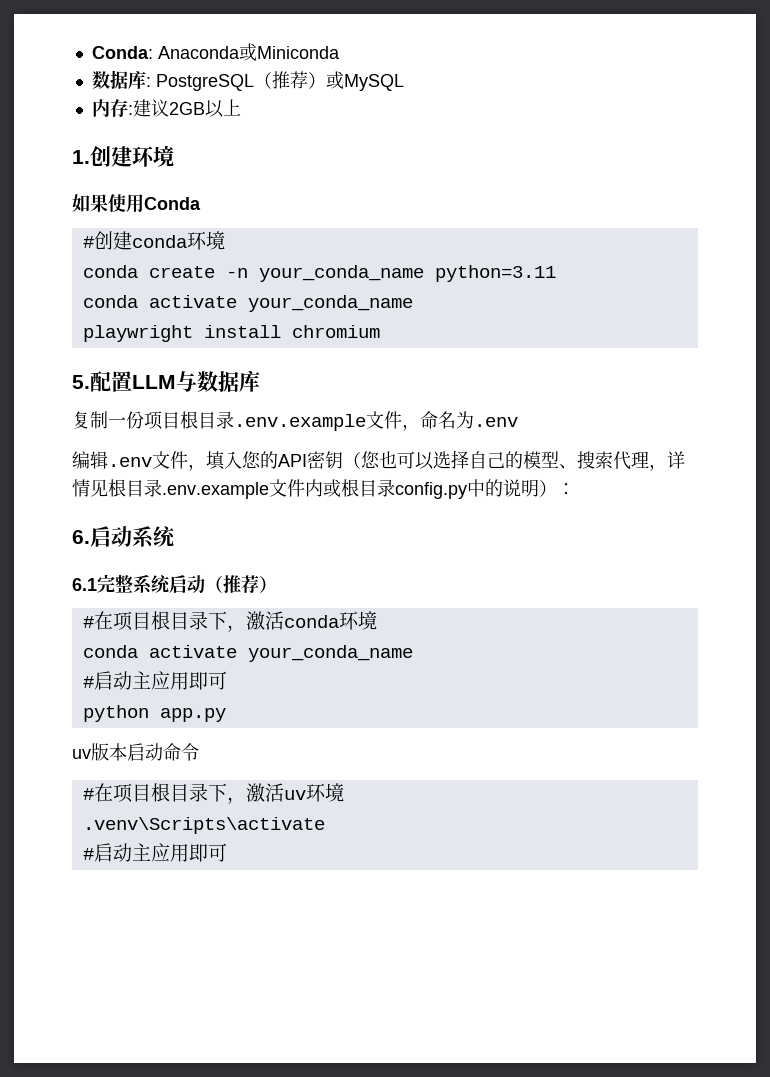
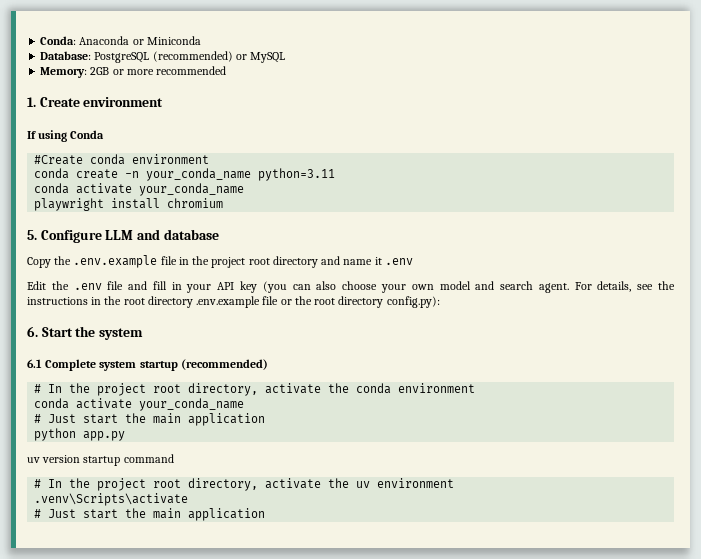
- Conda: Anaconda或Miniconda
+ Conda: Anaconda or Miniconda
- 数据库: PostgreSQL（推荐）或MySQL
- 内存:建议2GB以上
- 1.创建环境
- 如果使用Conda
- #创建conda环境
+ Database: PostgreSQL (recommended) or MySQL
+ Memory: 2GB or more recommended
+ 1. Create environment
+ If using Conda
+ #Create conda environment
- 5.配置LLM与数据库
- 复制一份项目根目录.env.example文件，命名为.env
- 编辑.env文件，填入您的API密钥（您也可以选择自己的模型、搜索代理，详情见根目录.env.example文件内或根目录config.py中的说明）：
- 6.启动系统
- 6.1完整系统启动（推荐）
- #在项目根目录下，激活conda环境
+ 5. Configure LLM and database
+ Copy the .env.example file in the project root directory and name it .env
+ Edit the .env file and fill in your API key (you can also choose your own model and search agent. For details, see the instructions in the root directory .env.example file or the root directory config.py):
+ 6. Start the system
+ 6.1 Complete system startup (recommended)
+ # In the project root directory, activate the conda environment
  conda activate your_conda_name
- #启动主应用即可
+ # Just start the main application
  python app.py
- uv版本启动命令
- #在项目根目录下，激活uv环境
+ uv version startup command
+ # In the project root directory, activate the uv environment
  .venv\Scripts\activate
- #启动主应用即可
+ # Just start the main application

